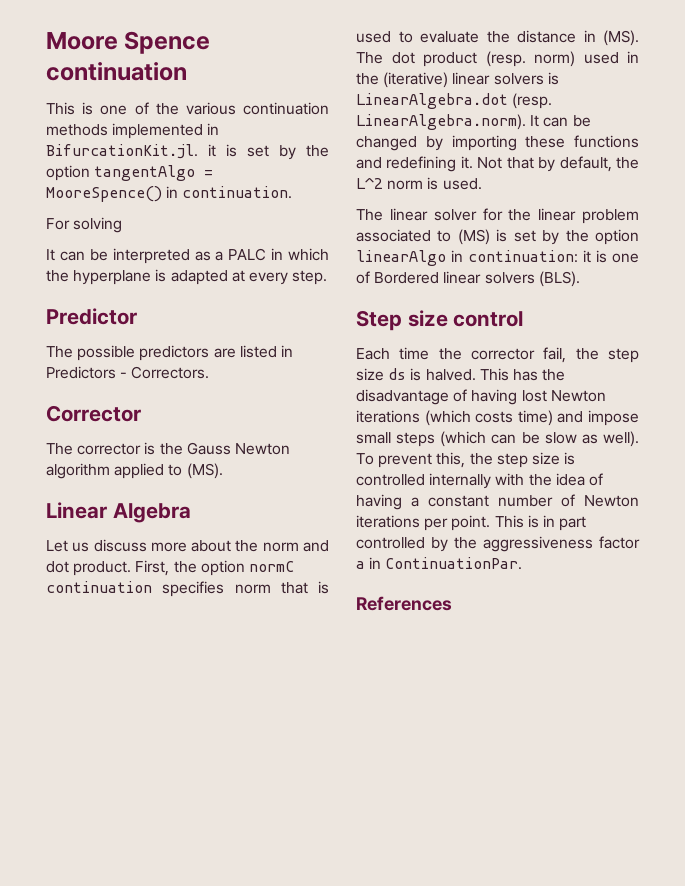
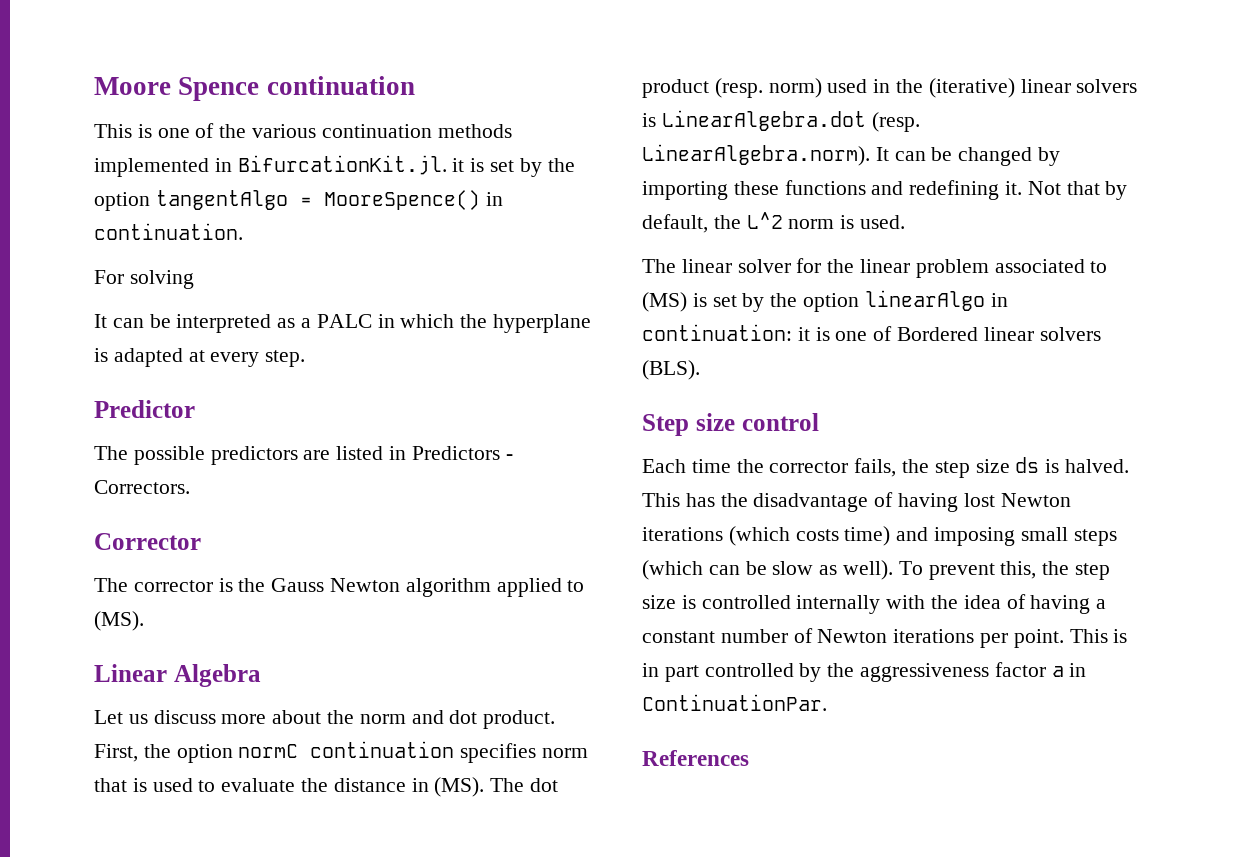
- Each time the corrector fail, the step size ds is halved.
+ Each time the corrector fails, the step size ds is halved.
- This has the disadvantage of having lost Newton iterations (which costs time) and impose small steps (which can be slow as well).
+ This has the disadvantage of having lost Newton iterations (which costs time) and imposing small steps (which can be slow as well).

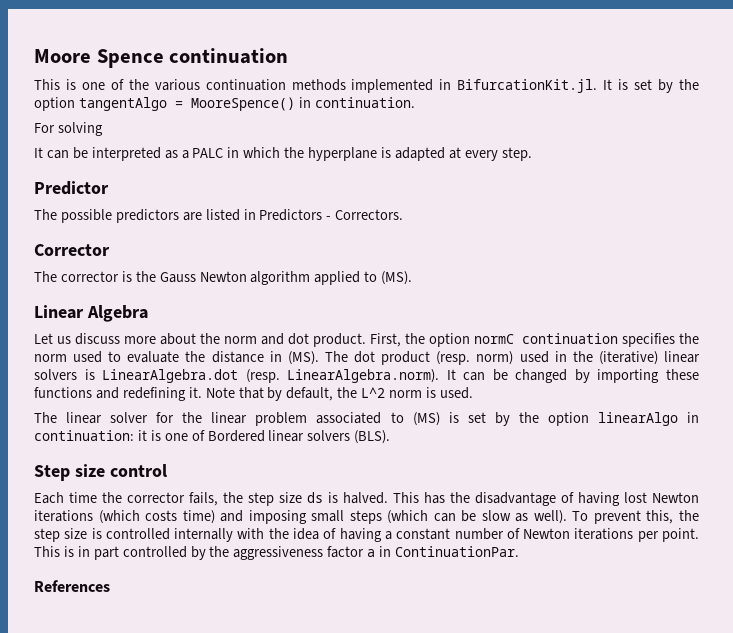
- This is one of the various continuation methods implemented in BifurcationKit.jl. it is set by the option tangentAlgo = MooreSpence() in continuation.
+ This is one of the various continuation methods implemented in BifurcationKit.jl. It is set by the option tangentAlgo = MooreSpence() in continuation.
- First, the option normC continuation specifies norm that is used to evaluate the distance in (MS). The dot product (resp. norm) used in the (iterative) linear solvers is LinearAlgebra.dot (resp. LinearAlgebra.norm). It can be changed by importing these functions and redefining it.
+ First, the option normC continuation specifies the norm used to evaluate the distance in (MS). The dot product (resp. norm) used in the (iterative) linear solvers is LinearAlgebra.dot (resp. LinearAlgebra.norm). It can be changed by importing these functions and redefining it.
- Not that by default, the L^2 norm is used.
+ Note that by default, the L^2 norm is used.

